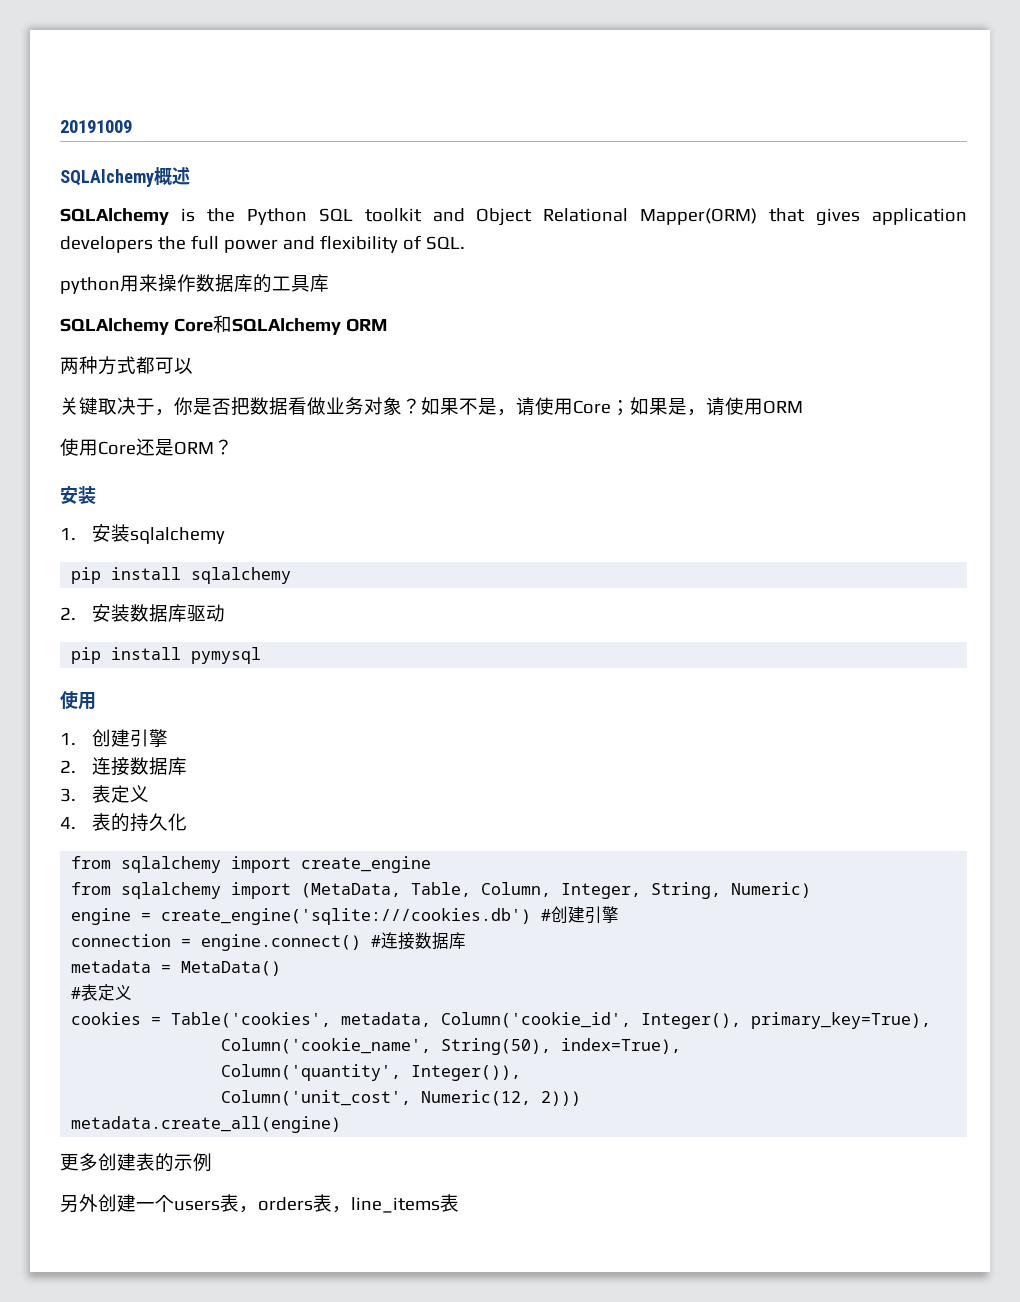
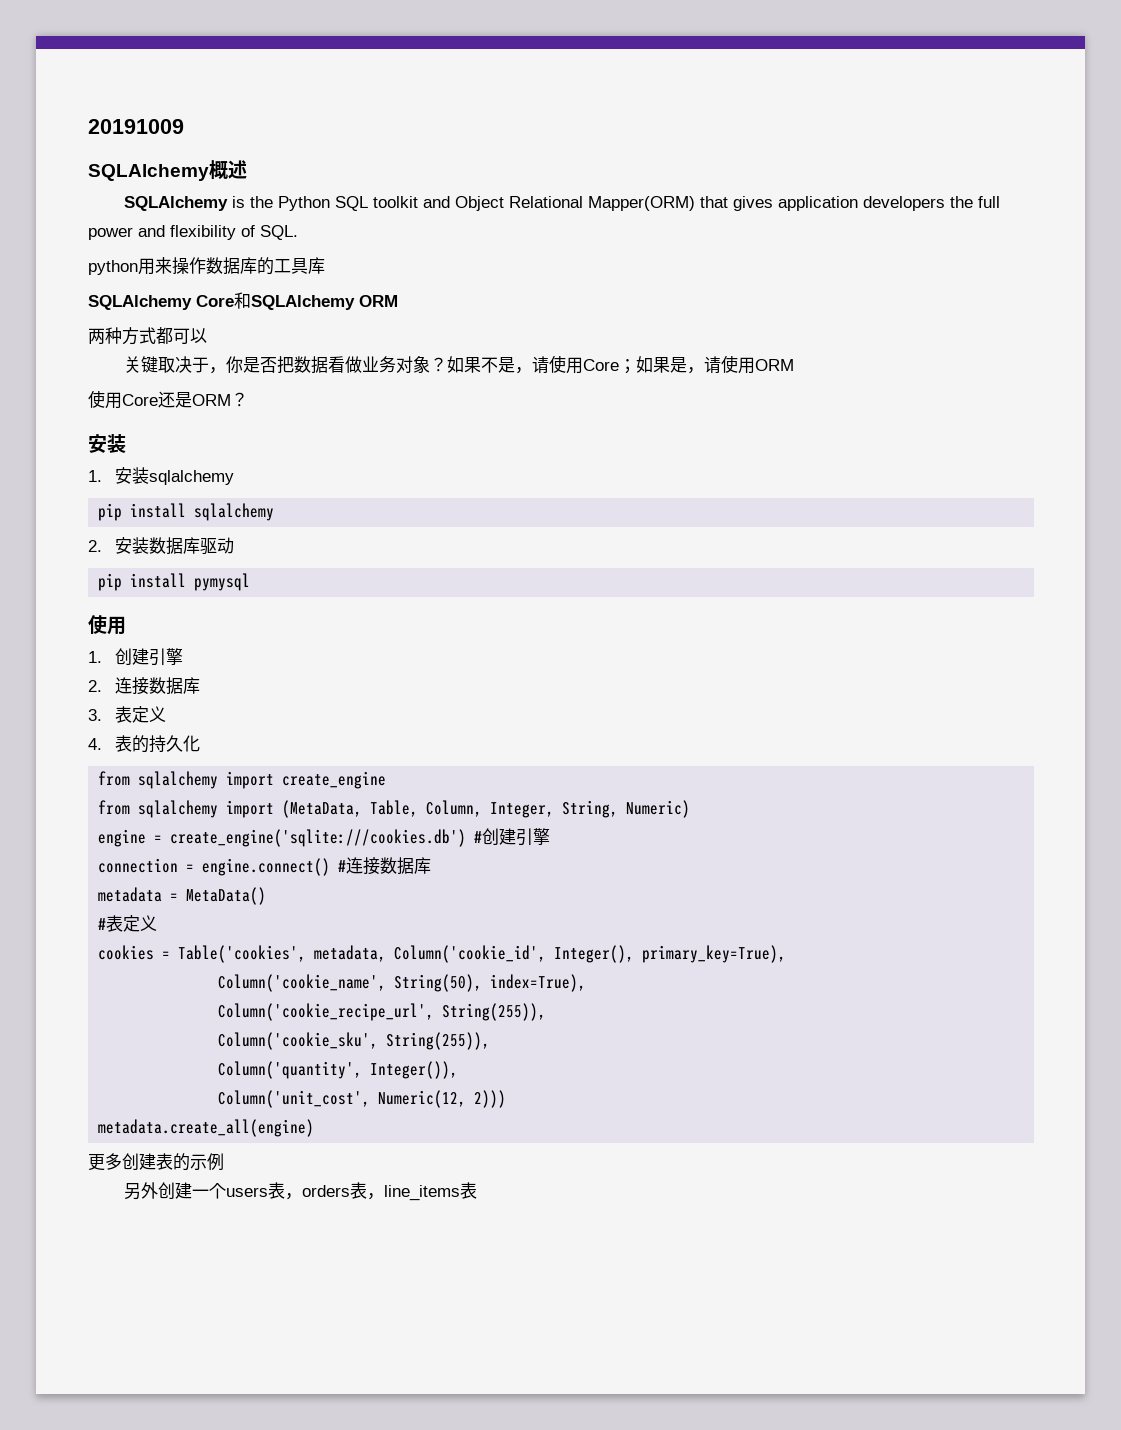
+ Column('cookie_recipe_url', String(255)),
+ Column('cookie_sku', String(255)),

